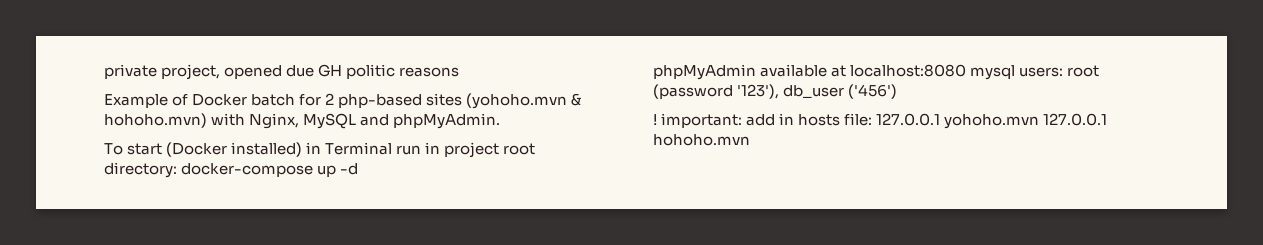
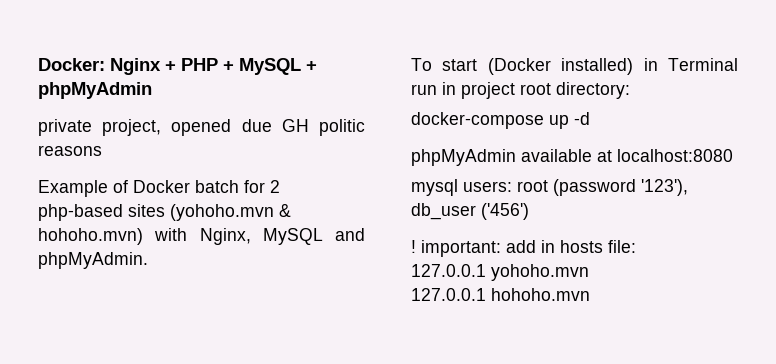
+ Docker: Nginx + PHP + MySQL + phpMyAdmin
- To start (Docker installed) in Terminal run in project root directory: docker-compose up -d
+ To start (Docker installed) in Terminal run in project root directory:
+ docker-compose up -d
- phpMyAdmin available at localhost:8080 mysql users: root (password '123'), db_user ('456')
+ phpMyAdmin available at localhost:8080
+ mysql users: root (password '123'), db_user ('456')
- ! important: add in hosts file: 127.0.0.1 yohoho.mvn 127.0.0.1 hohoho.mvn
+ ! important: add in hosts file:
+ 127.0.0.1 yohoho.mvn
+ 127.0.0.1 hohoho.mvn

